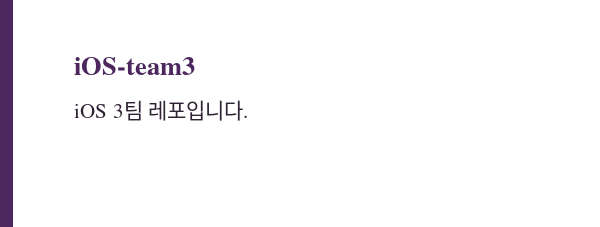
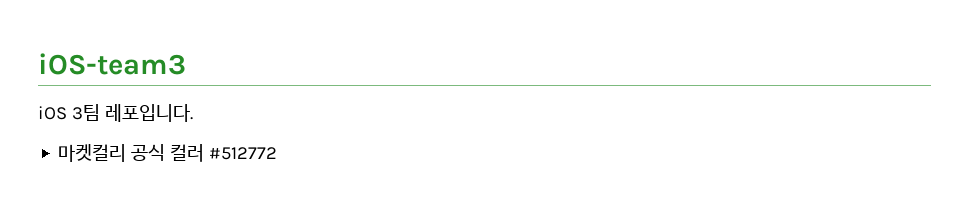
+ 마켓컬리 공식 컬러 #512772

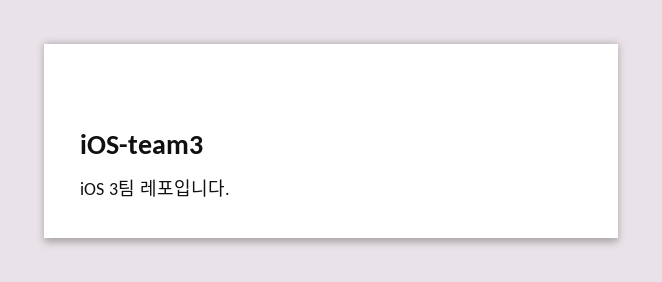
- 마켓컬리 공식 컬러 #512772

